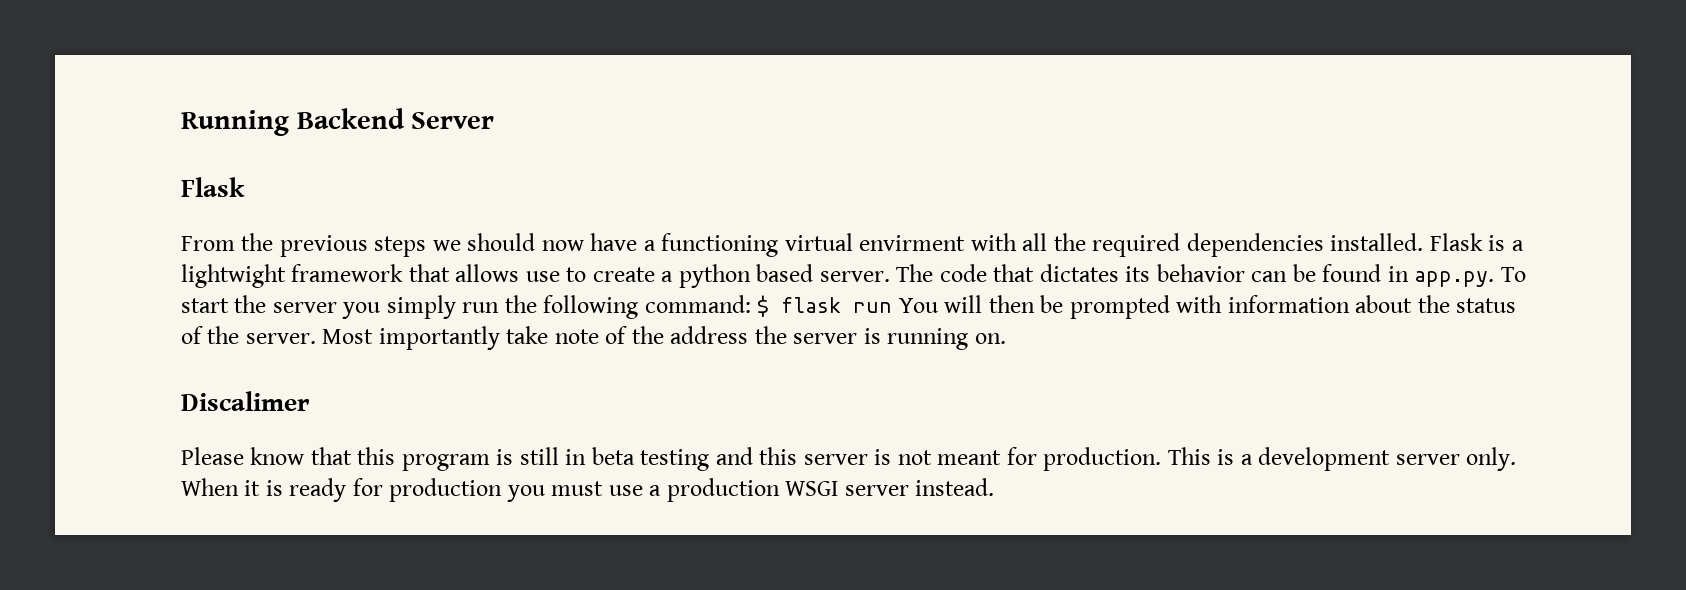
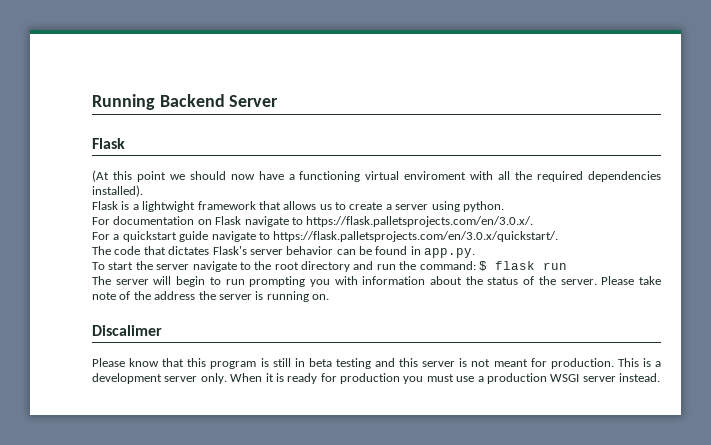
- From the previous steps we should now have a functioning virtual envirment with all the required dependencies installed. Flask is a lightwight framework that allows use to create a python based server. The code that dictates its behavior can be found in app.py. To start the server you simply run the following command: $ flask run You will then be prompted with information about the status of the server.
+ (At this point we should now have a functioning virtual enviroment with all the required dependencies installed).
+ Flask is a lightwight framework that allows us to create a server using python.
+ For documentation on Flask navigate to https://flask.palletsprojects.com/en/3.0.x/.
+ For a quickstart guide navigate to https://flask.palletsprojects.com/en/3.0.x/quickstart/.
+ The code that dictates Flask's server behavior can be found in app.py.
+ To start the server navigate to the root directory and run the command: $ flask run
+ The server will begin to run prompting you with information about the status of the server.
- Most importantly take note of the address the server is running on.
+ Please take note of the address the server is running on.

